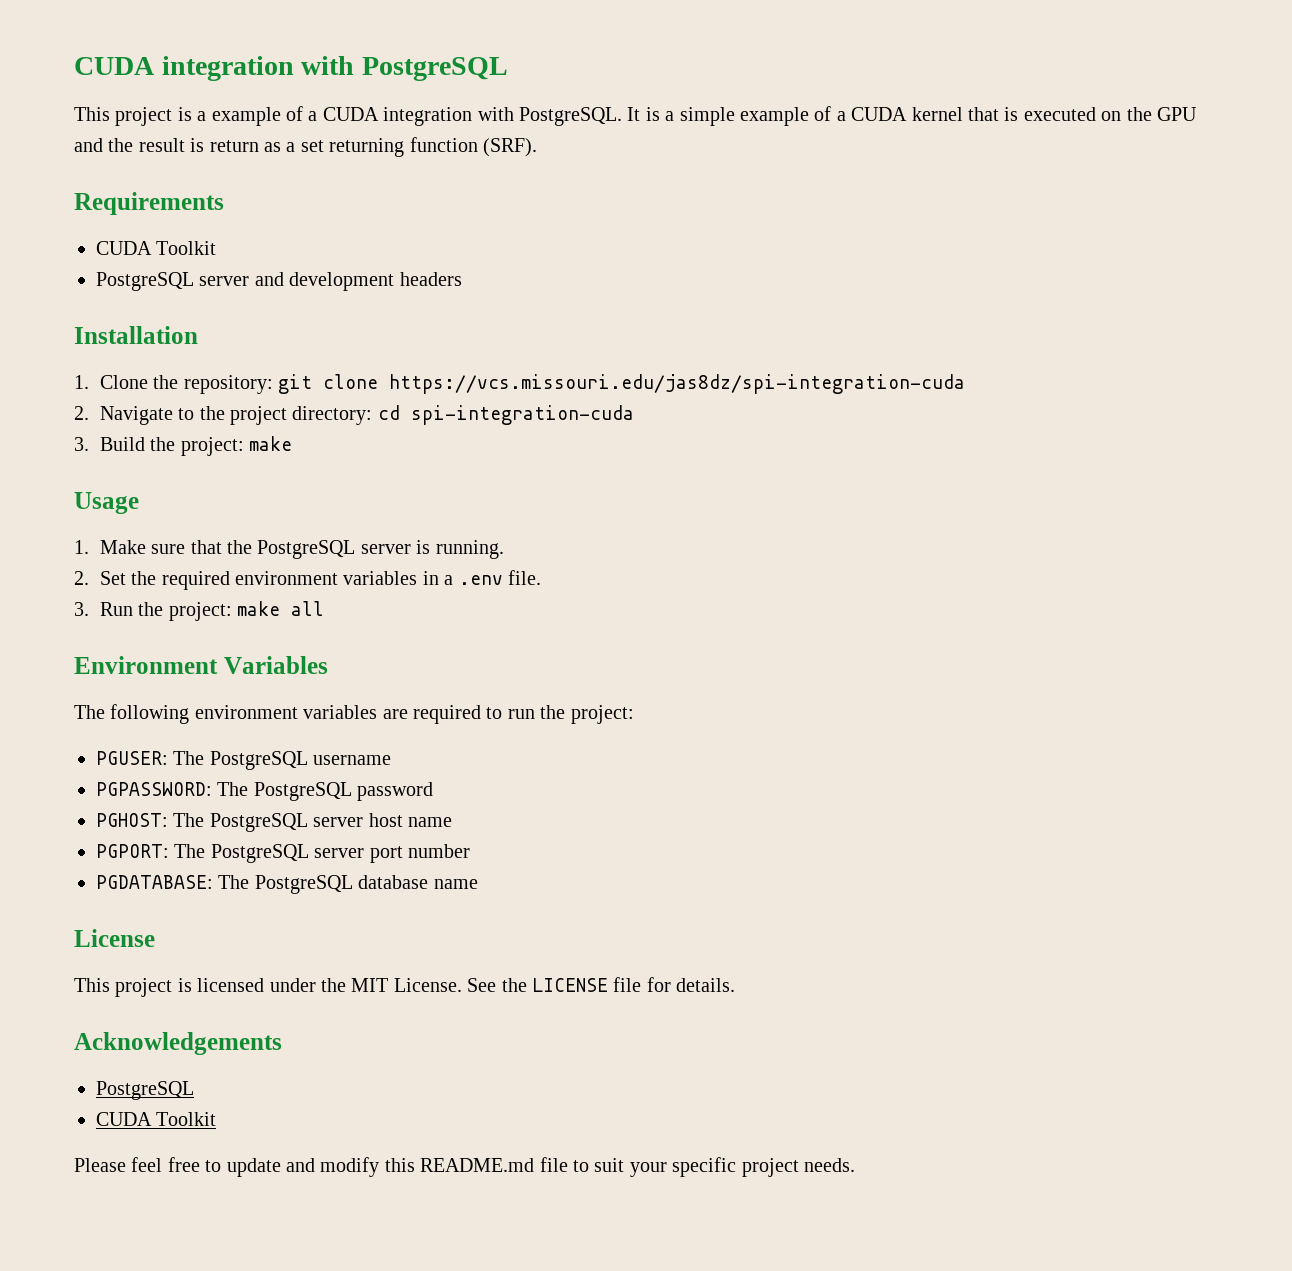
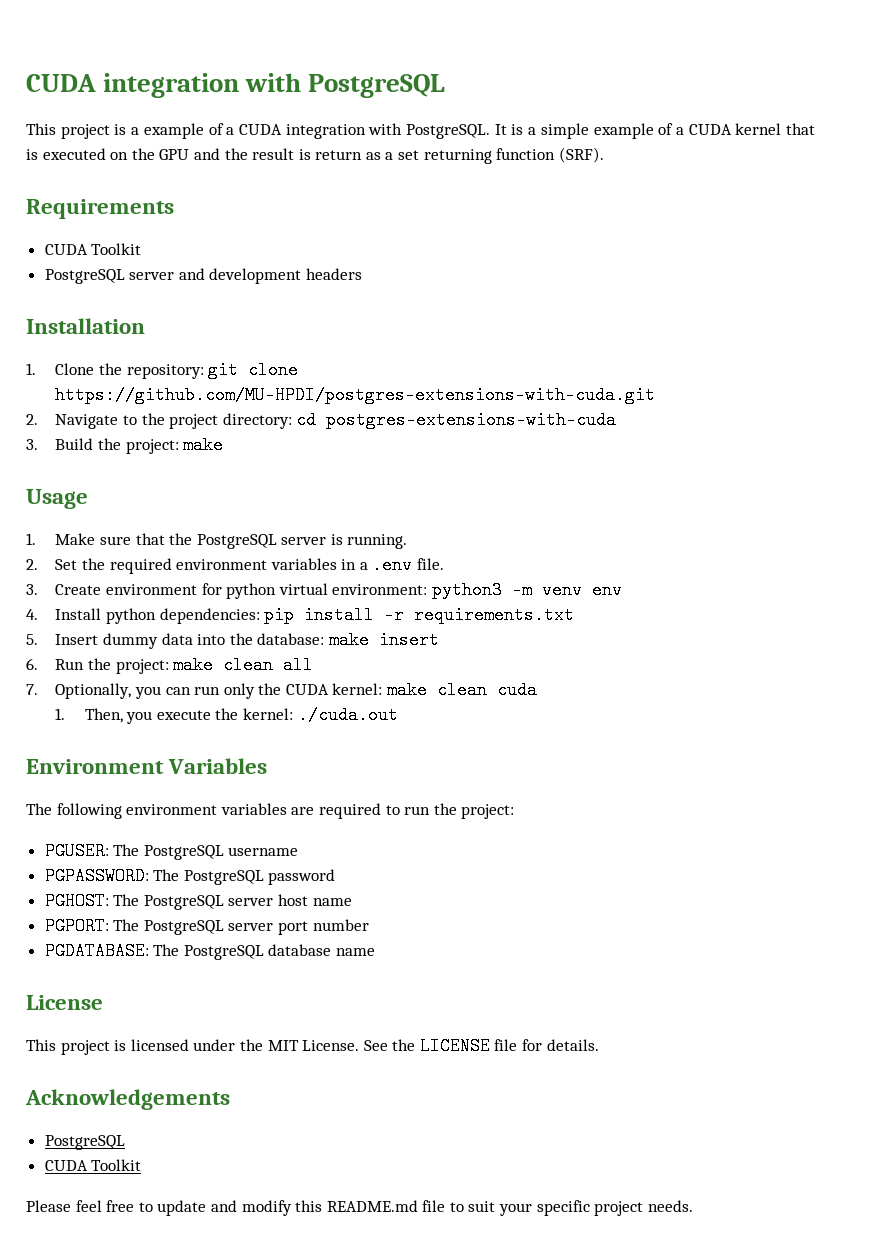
- 1. Clone the repository: git clone https://vcs.missouri.edu/jas8dz/spi-integration-cuda
+ 1. Clone the repository: git clone https://github.com/MU-HPDI/postgres-extensions-with-cuda.git
- 2. Navigate to the project directory: cd spi-integration-cuda
+ 2. Navigate to the project directory: cd postgres-extensions-with-cuda
- 3. Run the project: make all
+ 3. Create environment for python virtual environment: python3 -m venv env
+ 4. Install python dependencies: pip install -r requirements.txt
+ 5. Insert dummy data into the database: make insert
+ 6. Run the project: make clean all
+ 7. Optionally, you can run only the CUDA kernel: make clean cuda
+ 1. Then, you execute the kernel: ./cuda.out

